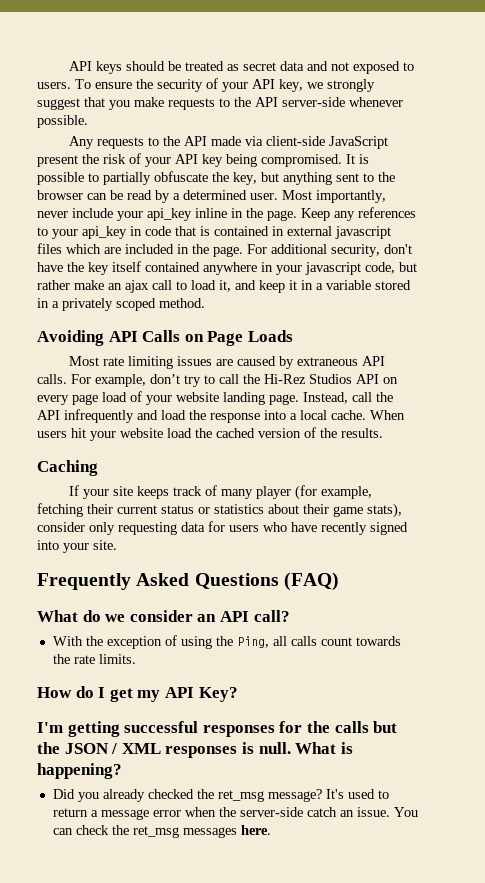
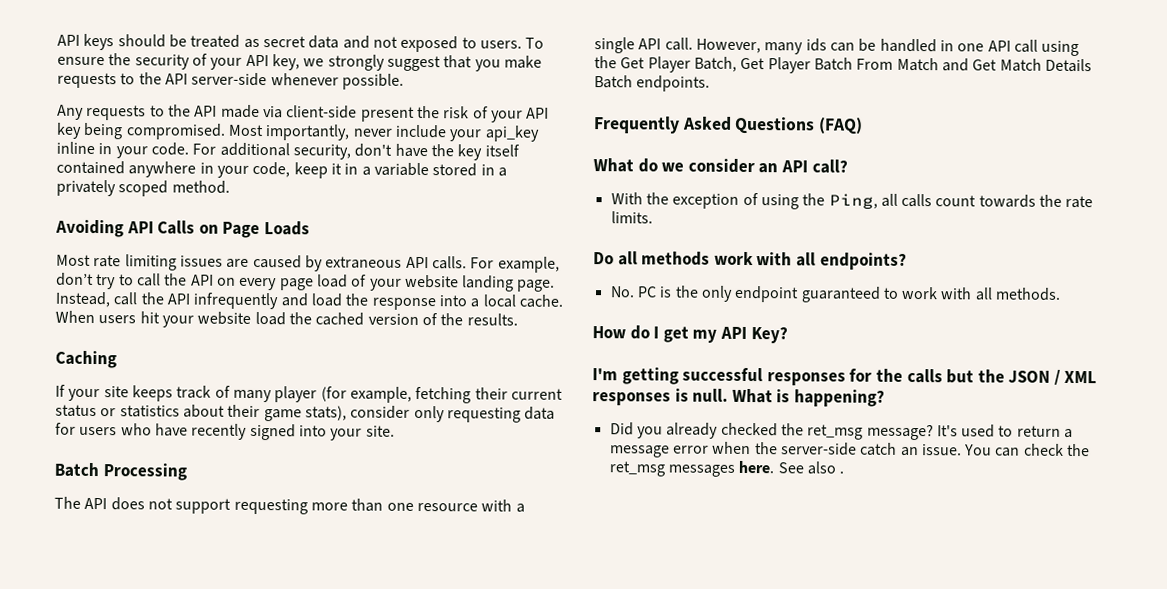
- Any requests to the API made via client-side JavaScript present the risk of your API key being compromised.
+ Any requests to the API made via client-side present the risk of your API key being compromised.
- It is possible to partially obfuscate the key, but anything sent to the browser can be read by a determined user.
- Most importantly, never include your api_key inline in the page. Keep any references to your api_key in code that is contained in external javascript files which are included in the page.
+ Most importantly, never include your api_key inline in your code.
- For additional security, don't have the key itself contained anywhere in your javascript code, but rather make an ajax call to load it, and keep it in a variable stored in a privately scoped method.
+ For additional security, don't have the key itself contained anywhere in your code, keep it in a variable stored in a privately scoped method.
- For example, don’t try to call the Hi-Rez Studios API on every page load of your website landing page.
+ For example, don’t try to call the API on every page load of your website landing page.
+ Batch Processing
+ The API does not support requesting more than one resource with a single API call. However, many ids can be handled in one API call using the Get Player Batch, Get Player Batch From Match and Get Match Details Batch endpoints.
+ Do all methods work with all endpoints?
+ No. PC is the only endpoint guaranteed to work with all methods.
+ See also .

